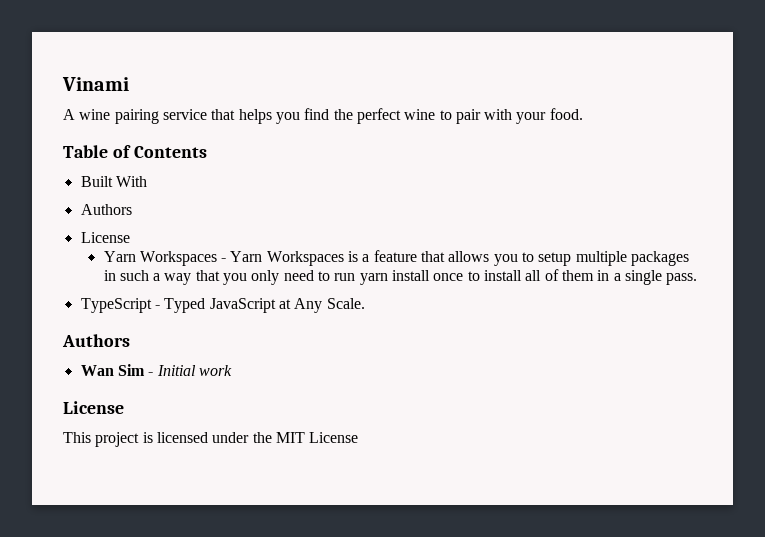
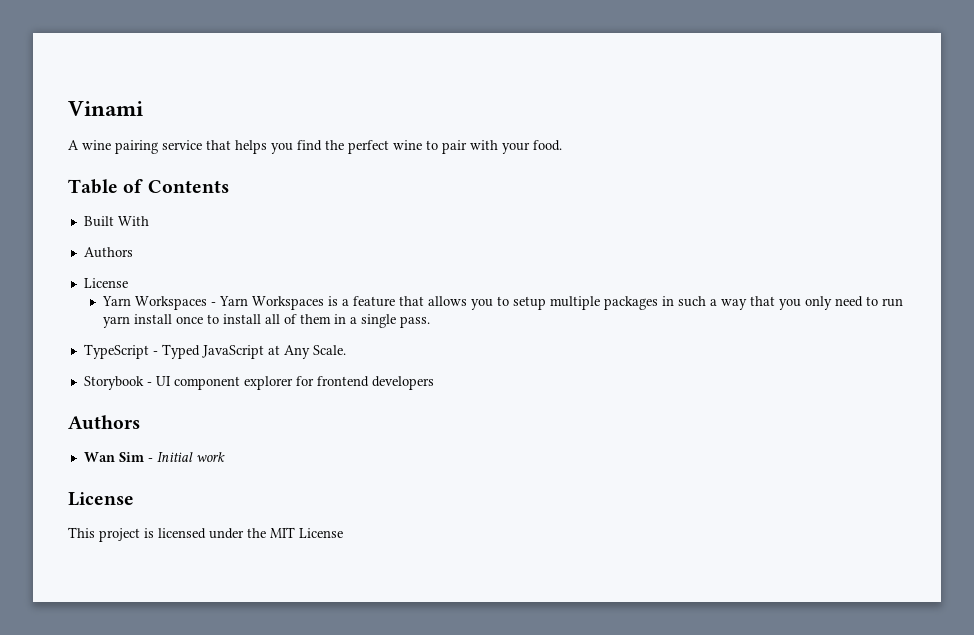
+ Storybook - UI component explorer for frontend developers

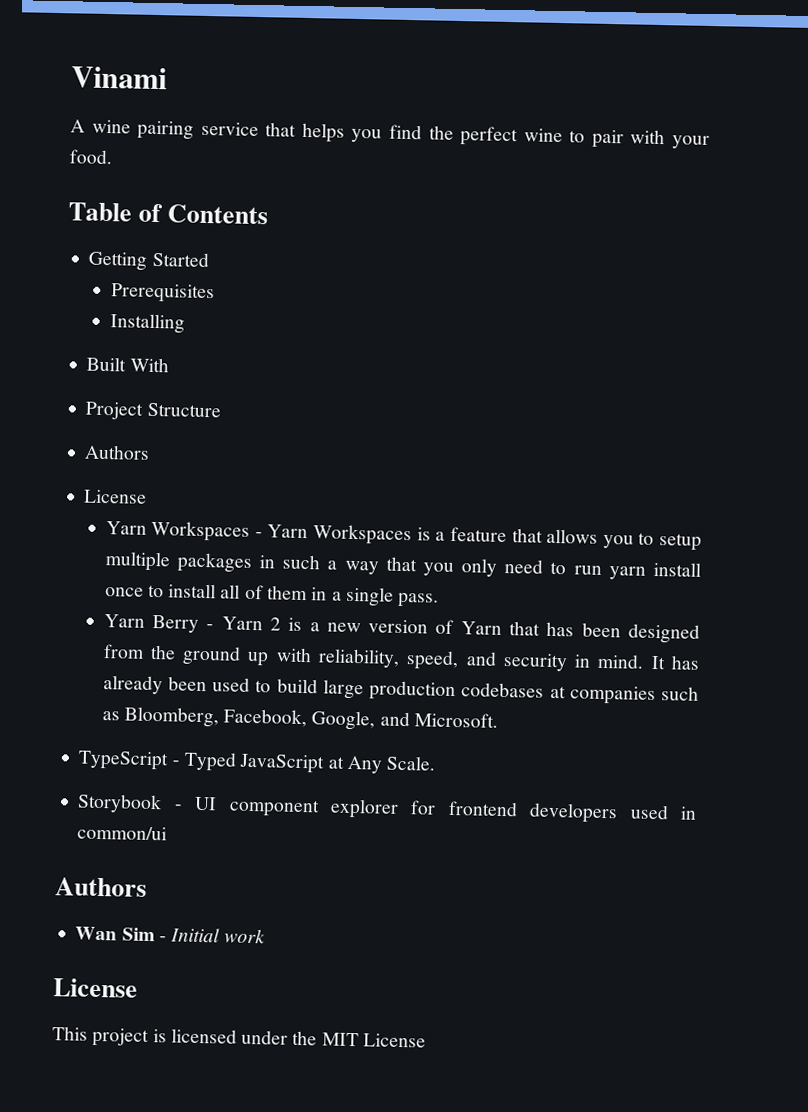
+ Getting Started
+ Prerequisites
+ Installing
+ Project Structure
+ Yarn Berry - Yarn 2 is a new version of Yarn that has been designed from the ground up with reliability, speed, and security in mind. It has already been used to build large production codebases at companies such as Bloomberg, Facebook, Google, and Microsoft.
- Storybook - UI component explorer for frontend developers
+ Storybook - UI component explorer for frontend developers used in common/ui

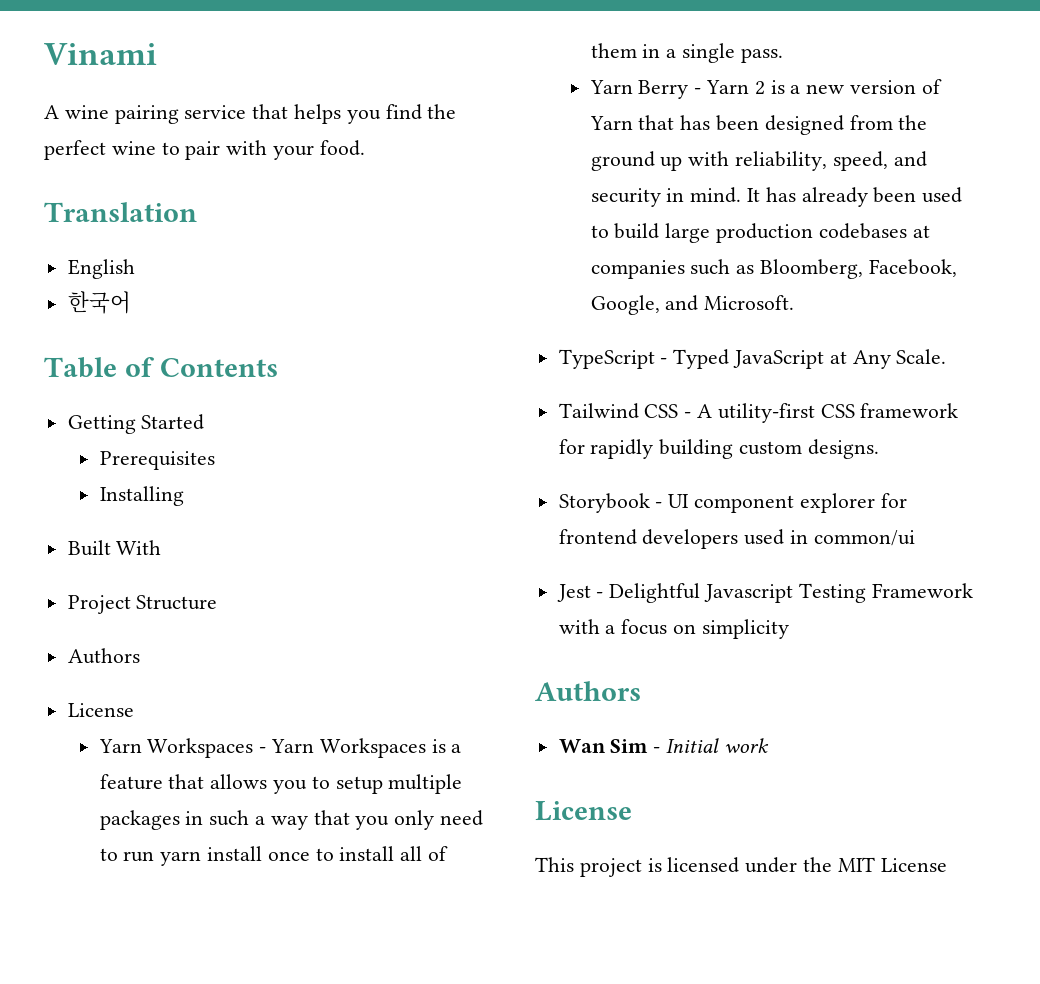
+ Translation
+ English
+ 한국어
+ Tailwind CSS - A utility-first CSS framework for rapidly building custom designs.
+ Jest - Delightful Javascript Testing Framework with a focus on simplicity

